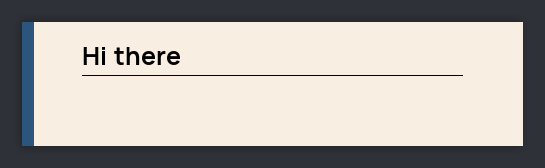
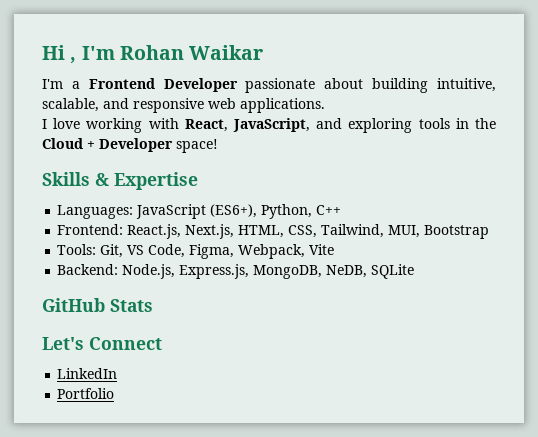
- Hi there
+ Hi , I'm Rohan Waikar
+ I'm a Frontend Developer passionate about building intuitive, scalable, and responsive web applications.
+ I love working with React, JavaScript, and exploring tools in the Cloud + Developer space!
+ Skills & Expertise
+ Languages: JavaScript (ES6+), Python, C++
+ Frontend: React.js, Next.js, HTML, CSS, Tailwind, MUI, Bootstrap
+ Tools: Git, VS Code, Figma, Webpack, Vite
+ Backend: Node.js, Express.js, MongoDB, NeDB, SQLite
+ GitHub Stats
+ Let's Connect
+ LinkedIn
+ Portfolio

